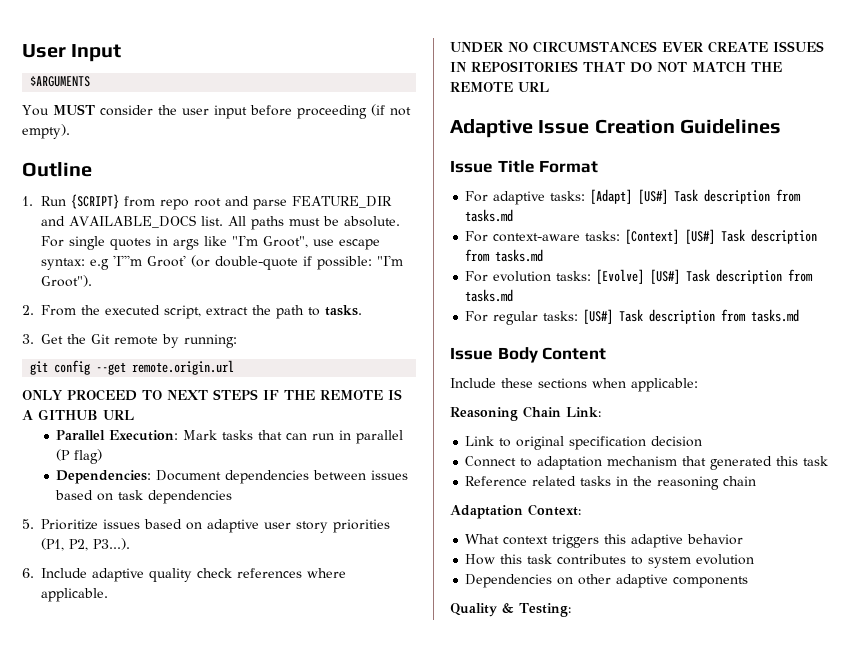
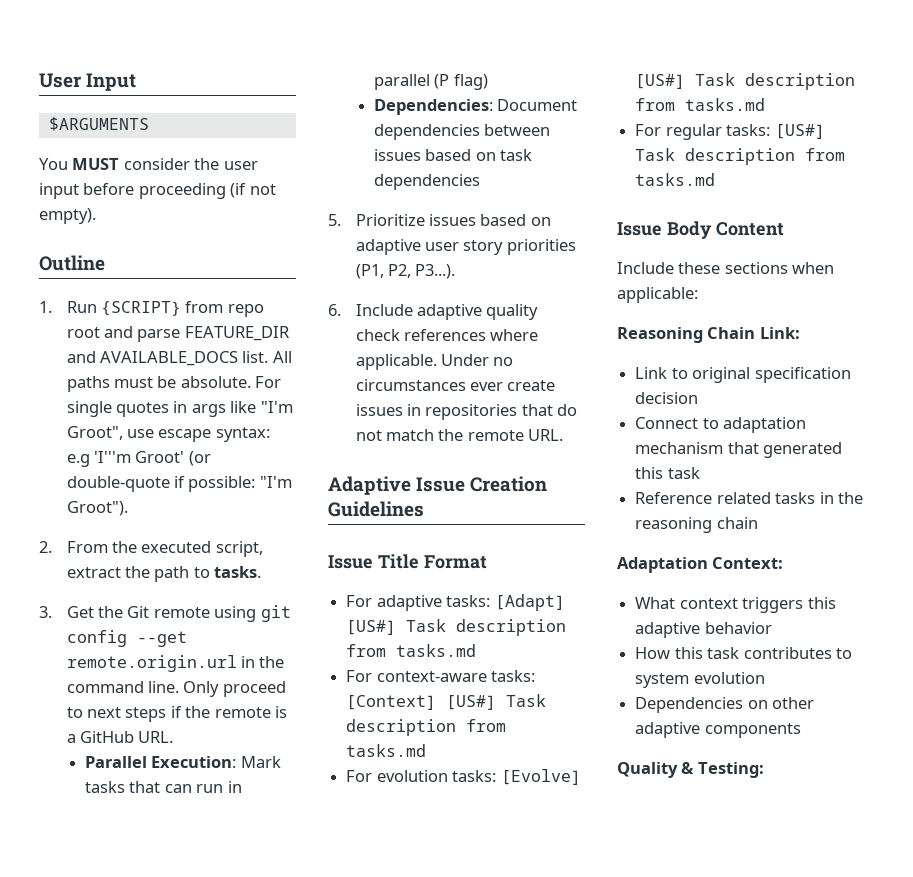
- 3. Get the Git remote by running:
- git config --get remote.origin.url
- ONLY PROCEED TO NEXT STEPS IF THE REMOTE IS A GITHUB URL
+ 3. Get the Git remote using git config --get remote.origin.url in the command line. Only proceed to next steps if the remote is a GitHub URL.
- 6. Include adaptive quality check references where applicable.
- UNDER NO CIRCUMSTANCES EVER CREATE ISSUES IN REPOSITORIES THAT DO NOT MATCH THE REMOTE URL
+ 6. Include adaptive quality check references where applicable. Under no circumstances ever create issues in repositories that do not match the remote URL.

